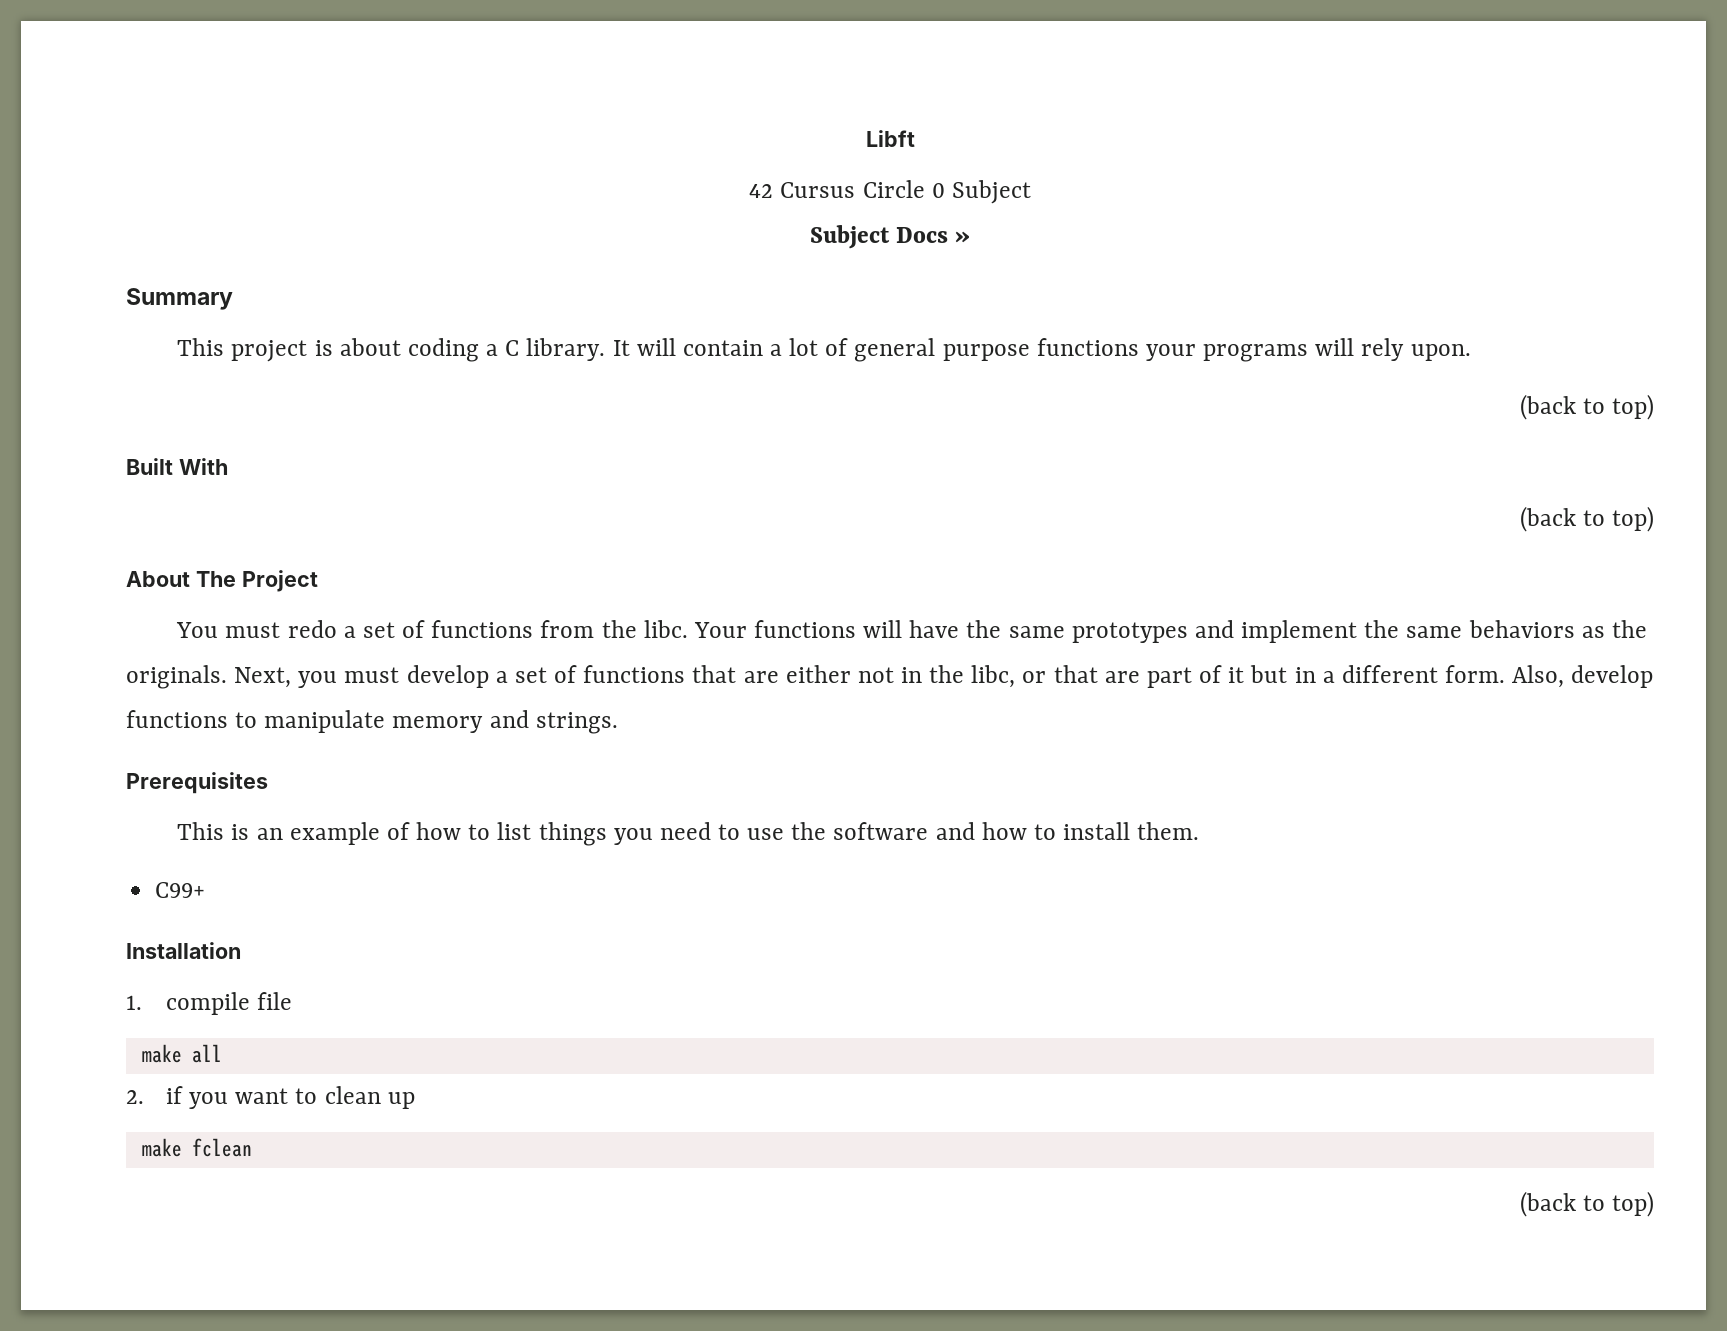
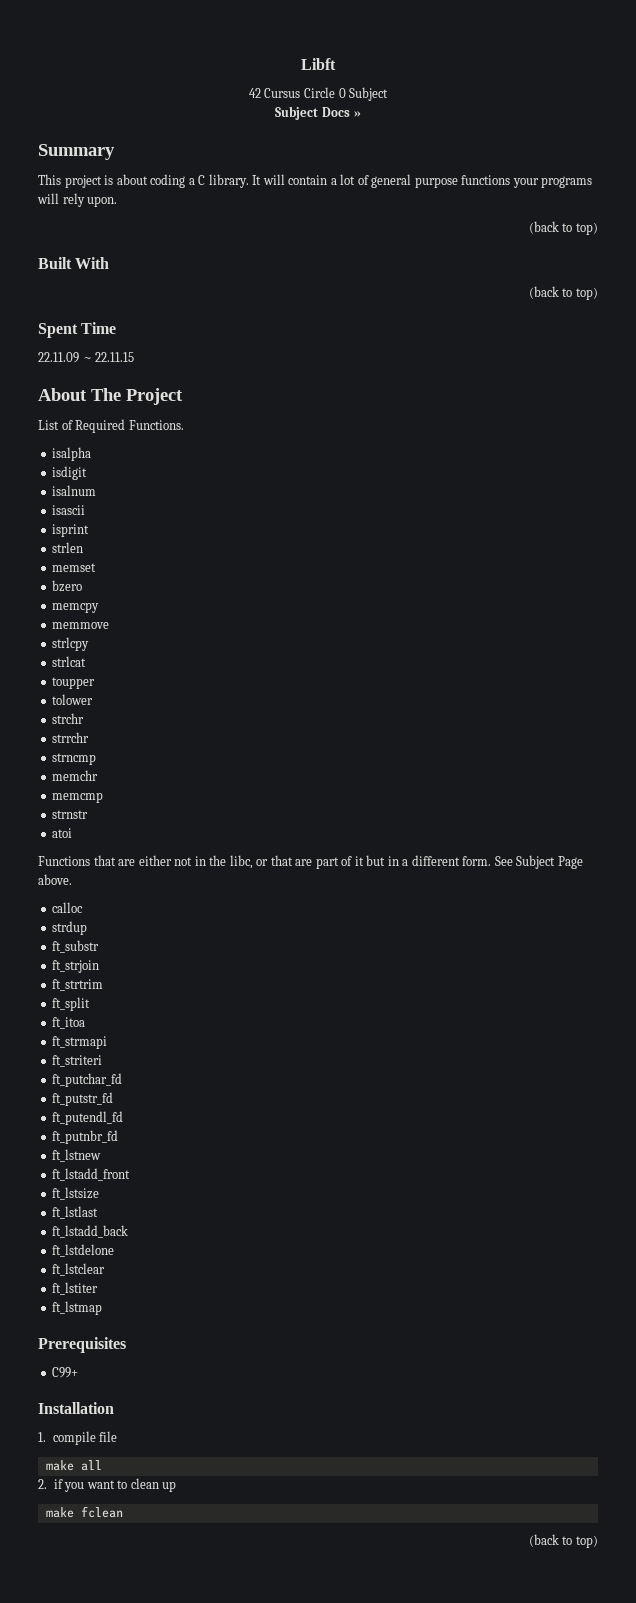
+ Spent Time
+ 22.11.09 ~ 22.11.15
  About The Project
- You must redo a set of functions from the libc. Your functions will have the same prototypes and implement the same behaviors as the originals. Next, you must develop a set of functions that are either not in the libc, or that are part of it but in a different form.
+ List of Required Functions.
+ isalpha
+ isdigit
+ isalnum
+ isascii
+ isprint
+ strlen
+ memset
+ bzero
+ memcpy
+ memmove
+ strlcpy
+ strlcat
+ toupper
+ tolower
+ strchr
+ strrchr
+ strncmp
+ memchr
+ memcmp
+ strnstr
+ atoi
+ Functions that are either not in the libc, or that are part of it but in a different form.
- Also, develop functions to manipulate memory and strings.
+ See Subject Page above.
+ calloc
+ strdup
+ ft_substr
+ ft_strjoin
+ ft_strtrim
+ ft_split
+ ft_itoa
+ ft_strmapi
+ ft_striteri
+ ft_putchar_fd
+ ft_putstr_fd
+ ft_putendl_fd
+ ft_putnbr_fd
+ ft_lstnew
+ ft_lstadd_front
+ ft_lstsize
+ ft_lstlast
+ ft_lstadd_back
+ ft_lstdelone
+ ft_lstclear
+ ft_lstiter
+ ft_lstmap
  Prerequisites
- This is an example of how to list things you need to use the software and how to install them.

